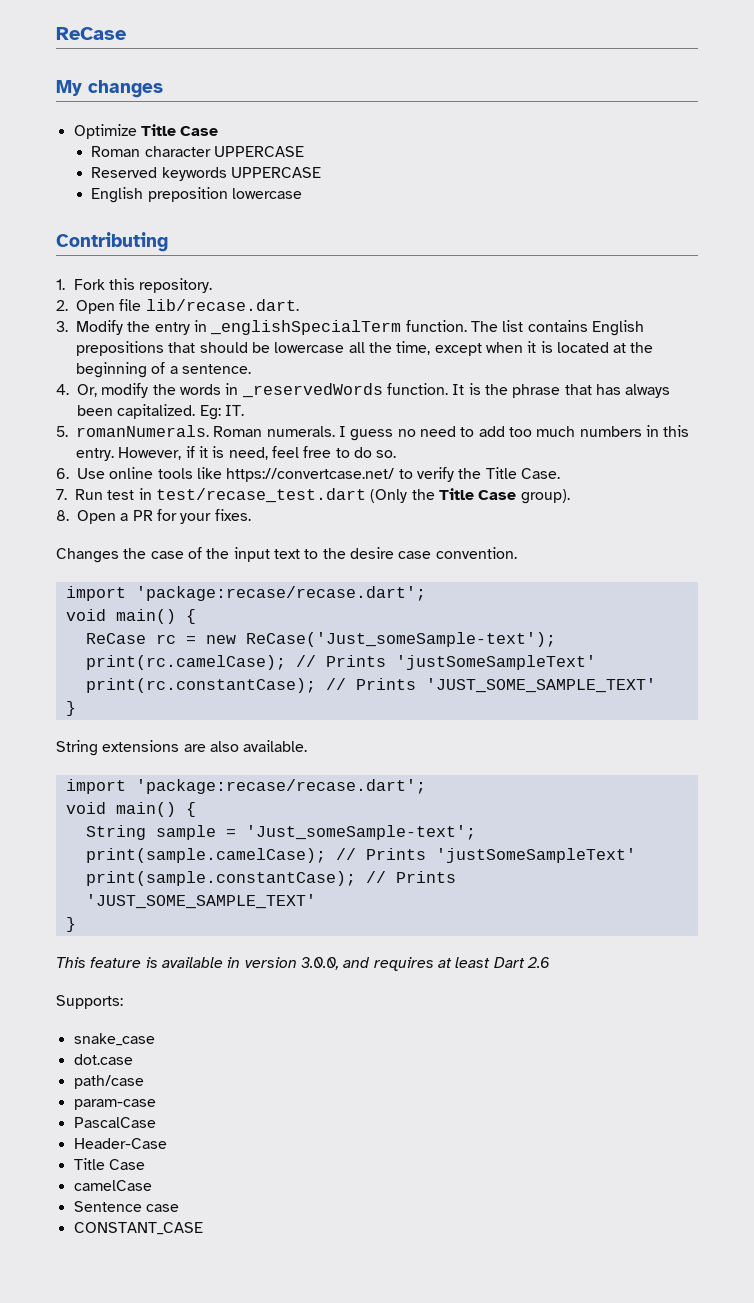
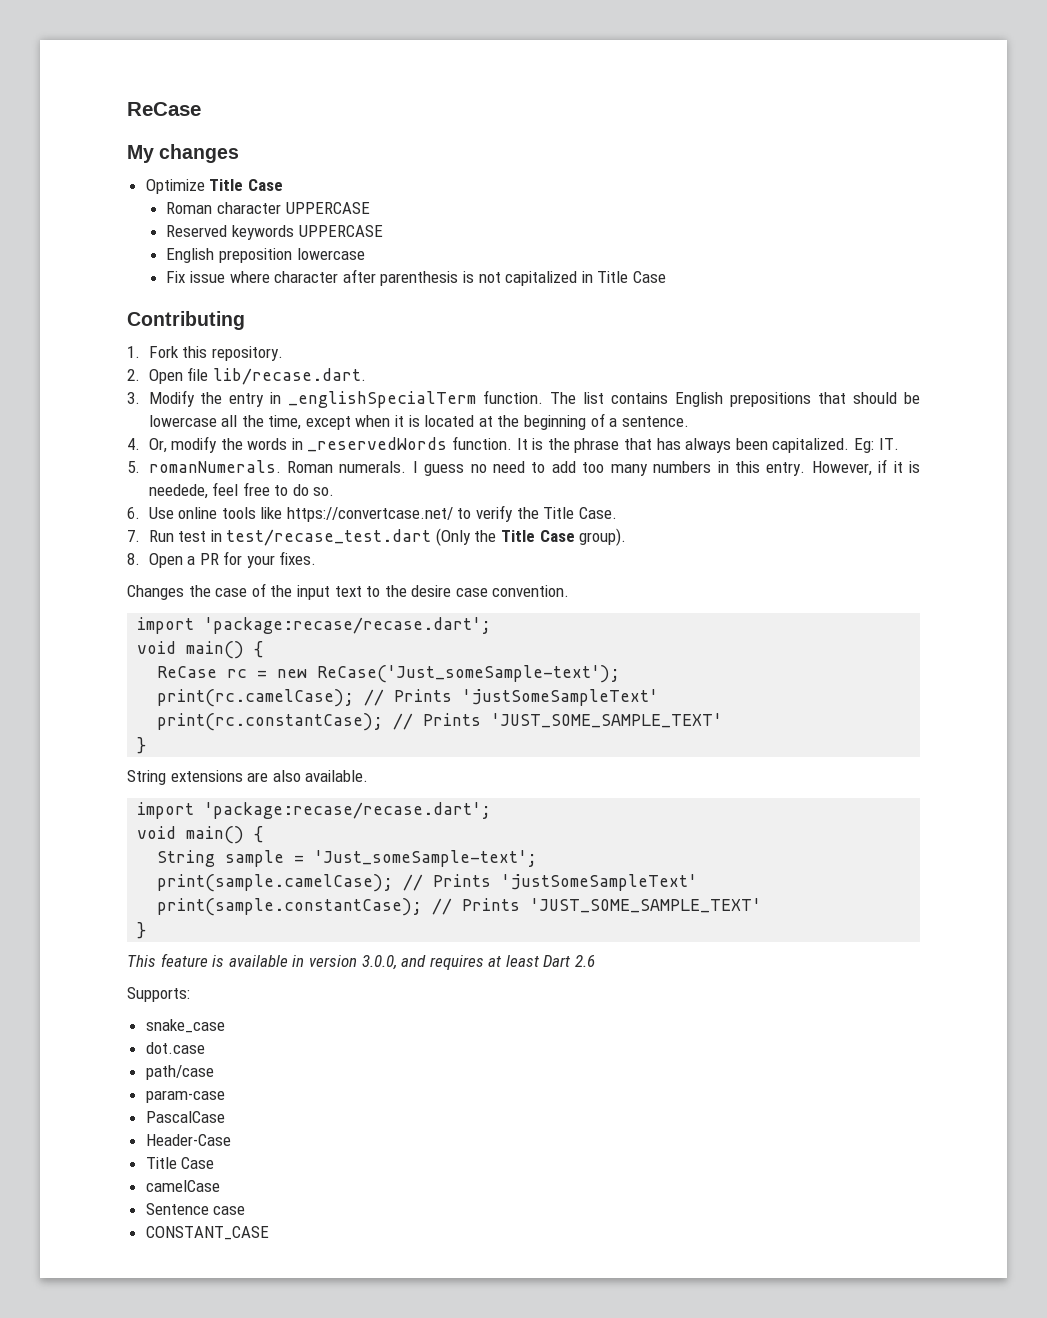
+ Fix issue where character after parenthesis is not capitalized in Title Case
- I guess no need to add too much numbers in this entry.
+ I guess no need to add too many numbers in this entry.
- However, if it is need, feel free to do so.
+ However, if it is needede, feel free to do so.

